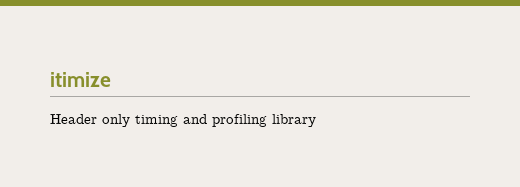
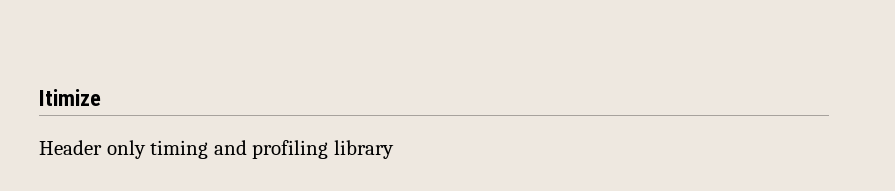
- itimize
+ Itimize

